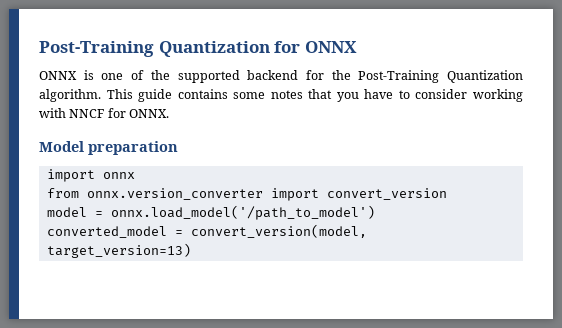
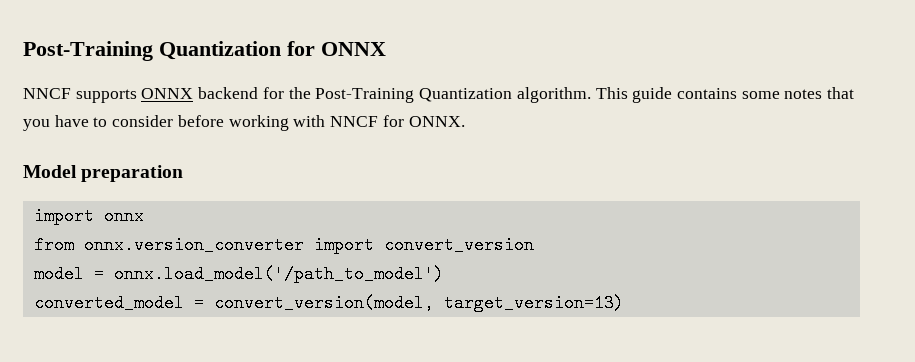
- ONNX is one of the supported backend for the Post-Training Quantization algorithm.
+ NNCF supports ONNX backend for the Post-Training Quantization algorithm.
- This guide contains some notes that you have to consider working with NNCF for ONNX.
+ This guide contains some notes that you have to consider before working with NNCF for ONNX.

